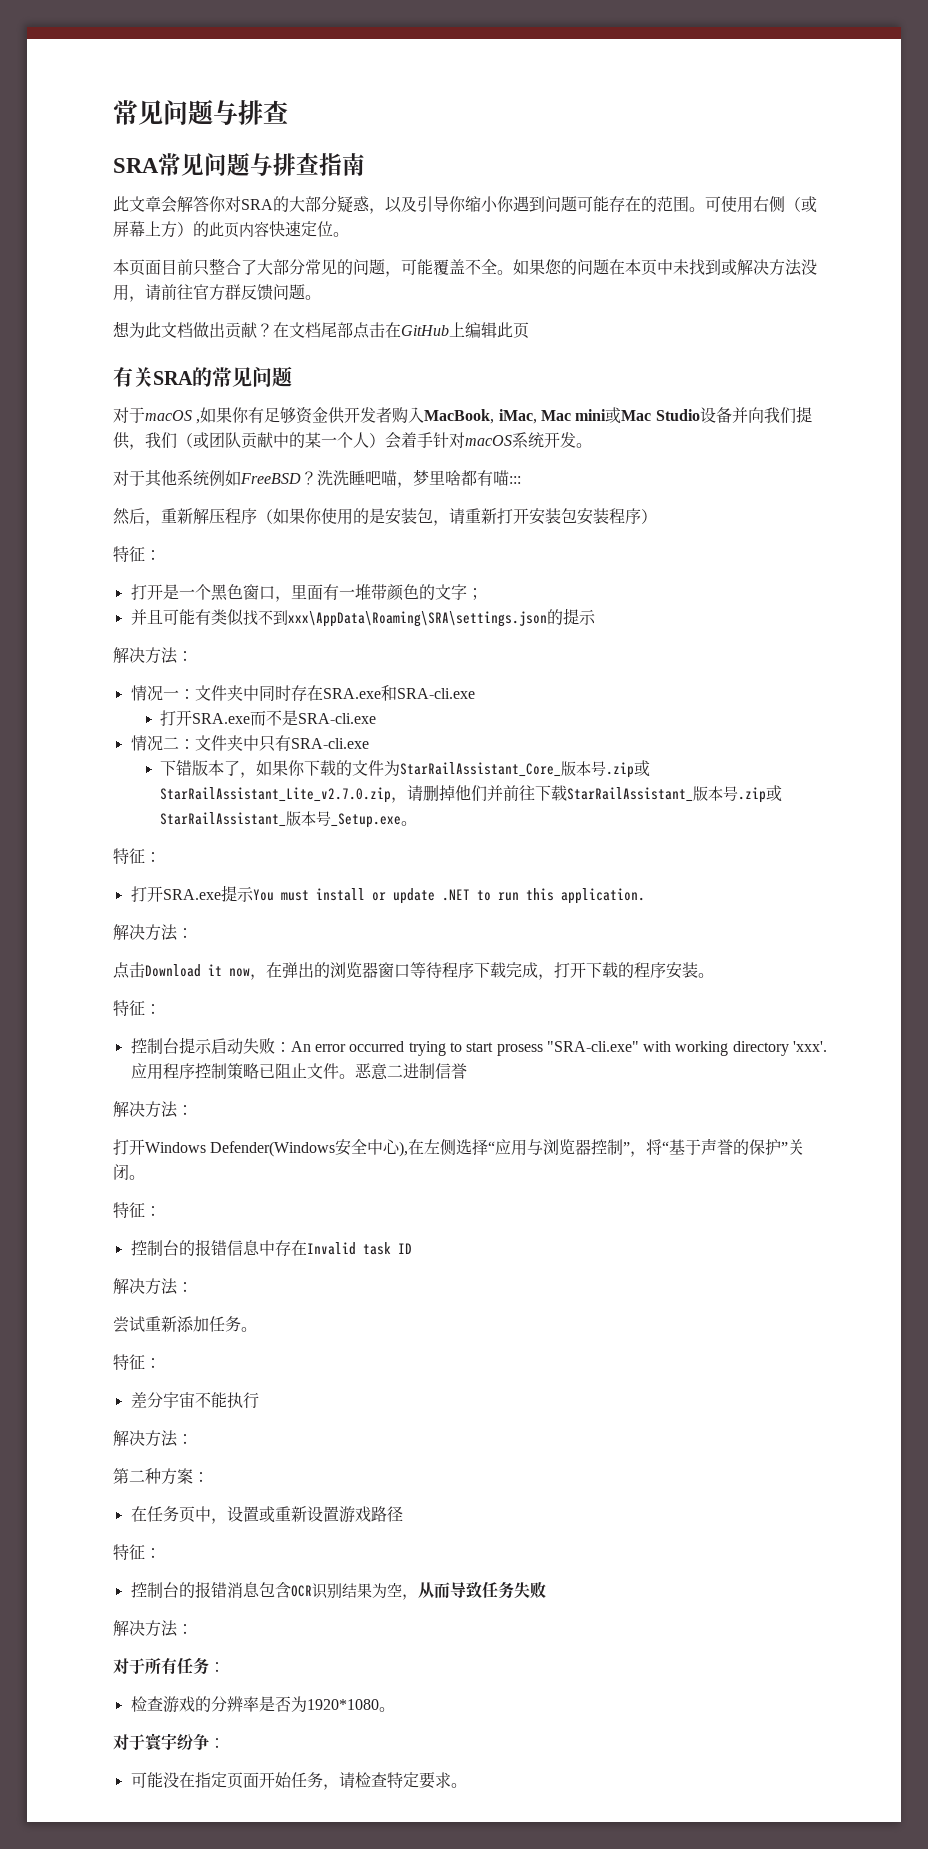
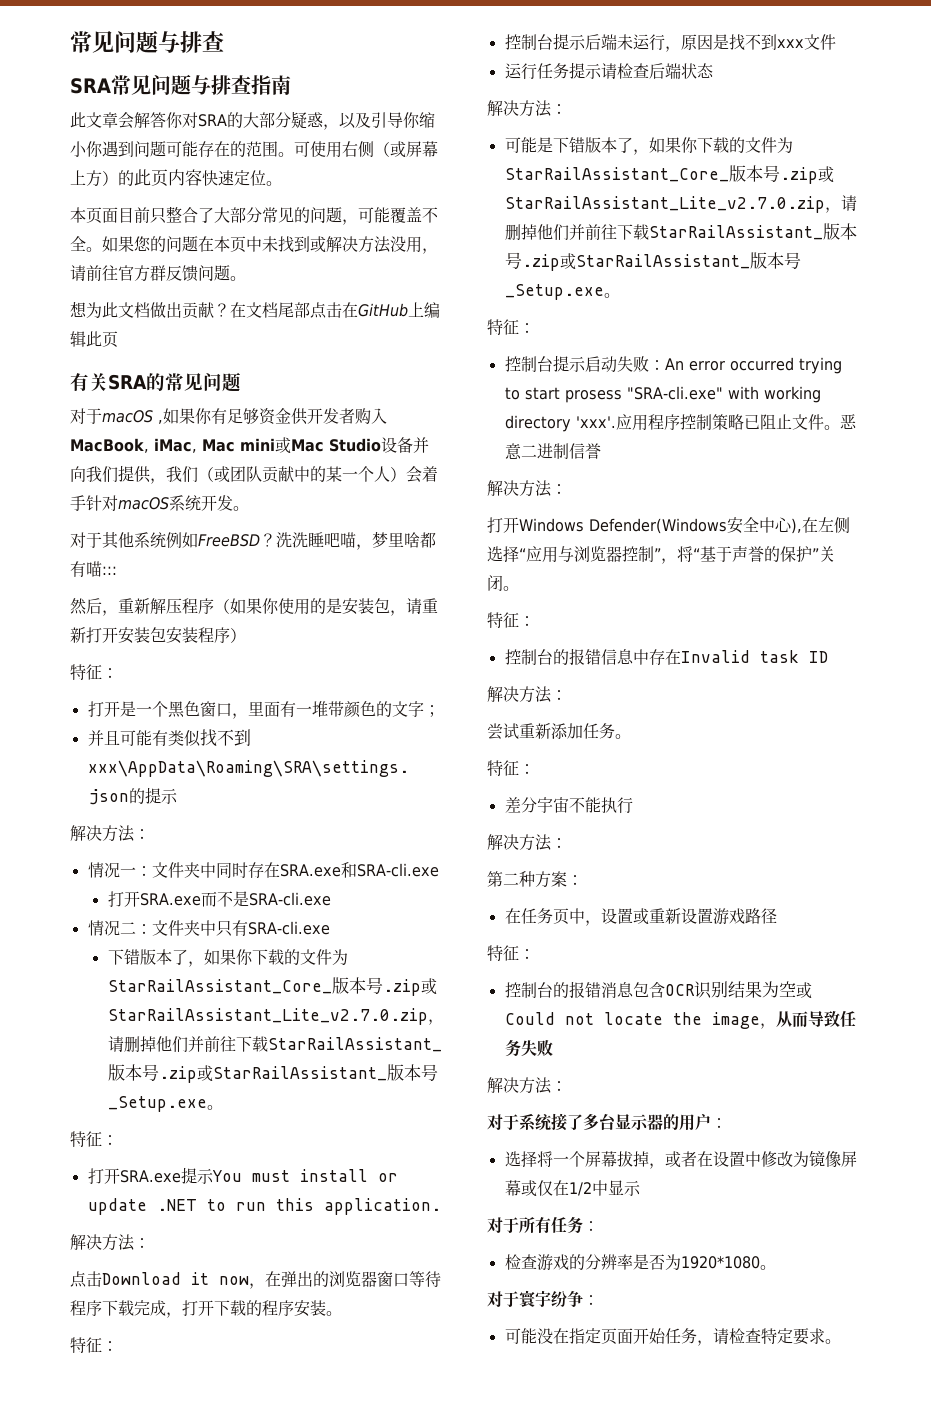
+ 控制台提示后端未运行，原因是找不到xxx文件
+ 运行任务提示请检查后端状态
+ 解决方法：
+ 可能是下错版本了，如果你下载的文件为StarRailAssistant_Core_版本号.zip或StarRailAssistant_Lite_v2.7.0.zip，请删掉他们并前往下载StarRailAssistant_版本号.zip或StarRailAssistant_版本号_Setup.exe。
+ 特征：
- 控制台的报错消息包含OCR识别结果为空，从而导致任务失败
+ 控制台的报错消息包含OCR识别结果为空或Could not locate the image，从而导致任务失败
+ 对于系统接了多台显示器的用户：
+ 选择将一个屏幕拔掉，或者在设置中修改为镜像屏幕或仅在1/2中显示

